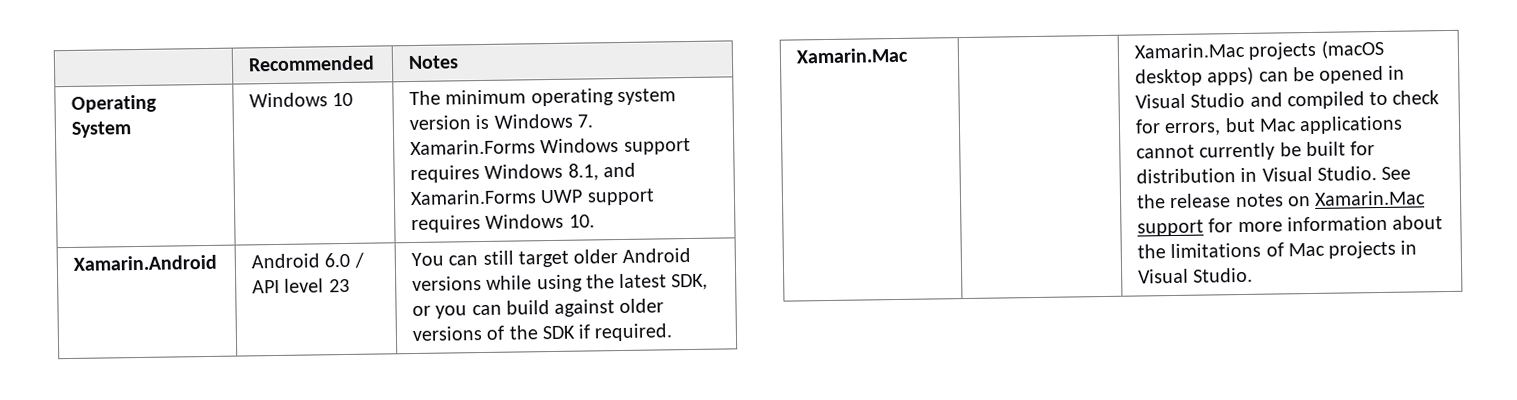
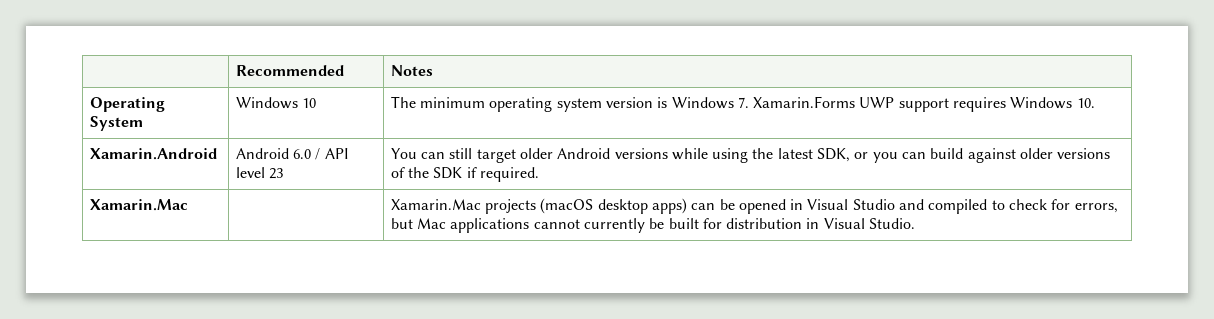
- Operating System | Windows 10 | The minimum operating system version is Windows 7. Xamarin.Forms Windows support requires Windows 8.1, and Xamarin.Forms UWP support requires Windows 10.
+ Operating System | Windows 10 | The minimum operating system version is Windows 7. Xamarin.Forms UWP support requires Windows 10.
- See the release notes on Xamarin.Mac support for more information about the limitations of Mac projects in Visual Studio.

